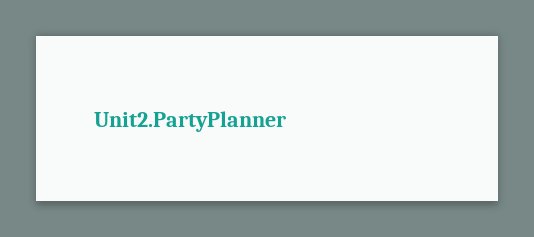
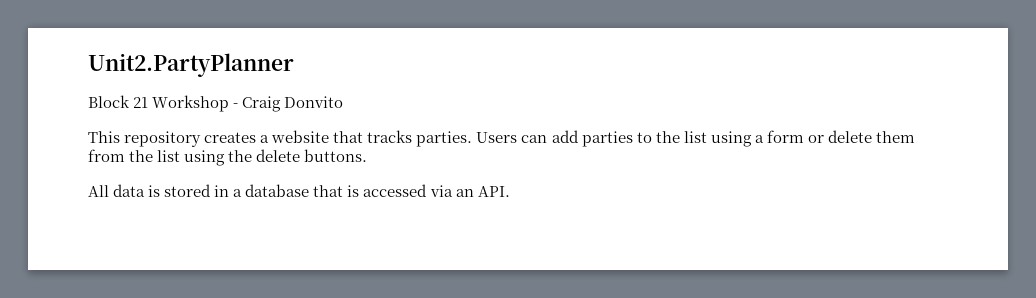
+ Block 21 Workshop - Craig Donvito
+ This repository creates a website that tracks parties. Users can add parties to the list using a form or delete them from the list using the delete buttons.
+ All data is stored in a database that is accessed via an API.

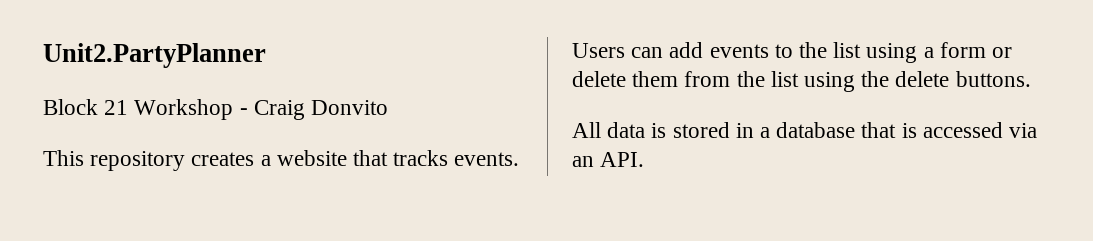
- This repository creates a website that tracks parties.
+ This repository creates a website that tracks events.
- Users can add parties to the list using a form or delete them from the list using the delete buttons.
+ Users can add events to the list using a form or delete them from the list using the delete buttons.

